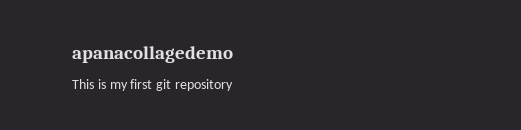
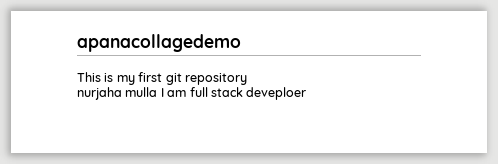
+ nurjaha mulla I am full stack deveploer

